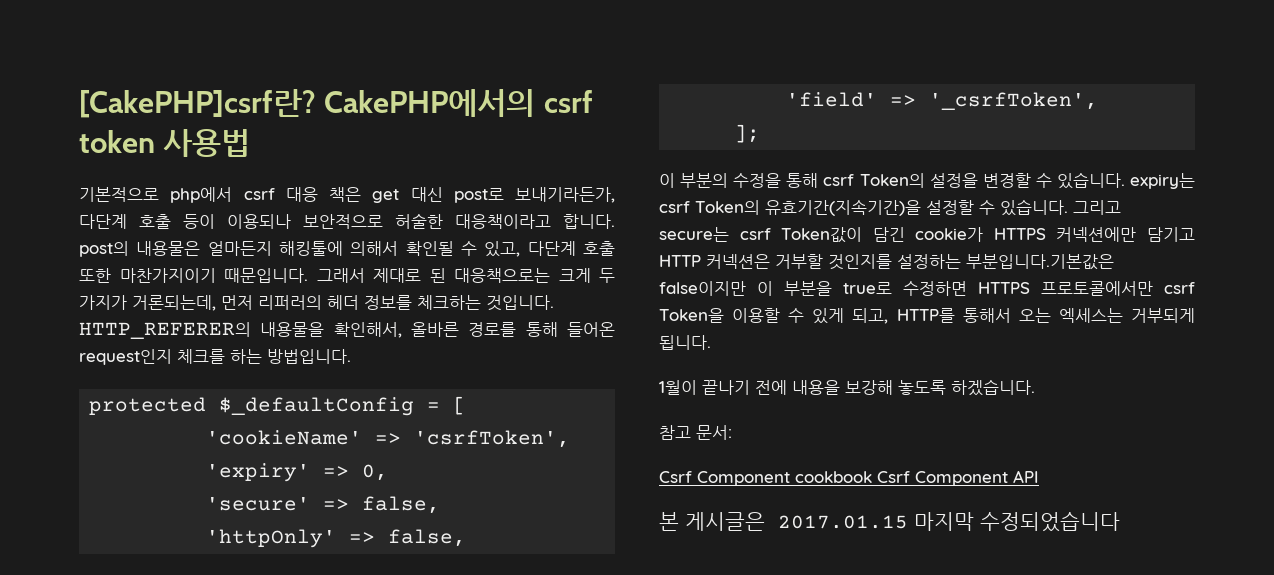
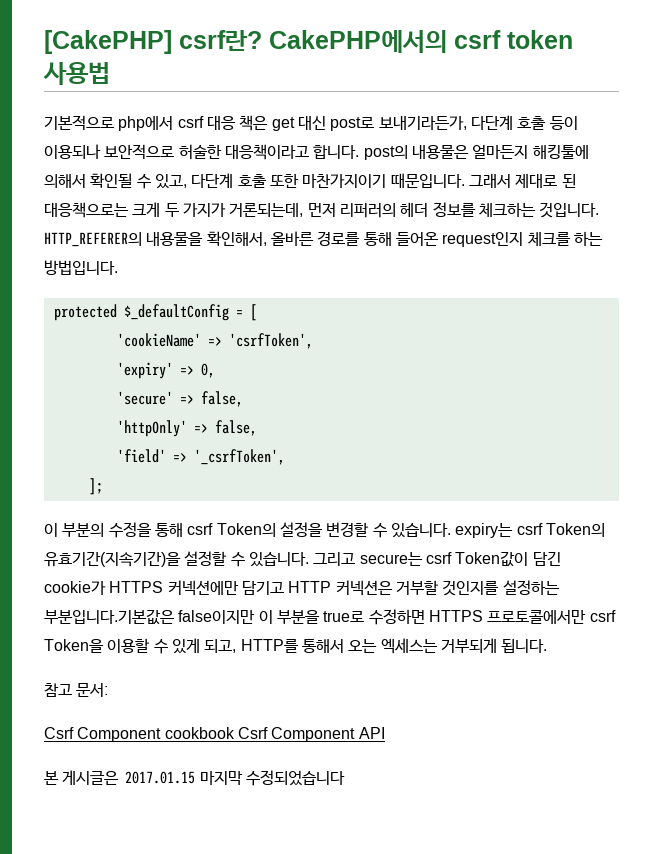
- [CakePHP]csrf란?
+ [CakePHP] csrf란?
- 1월이 끝나기 전에 내용을 보강해 놓도록 하겠습니다.

